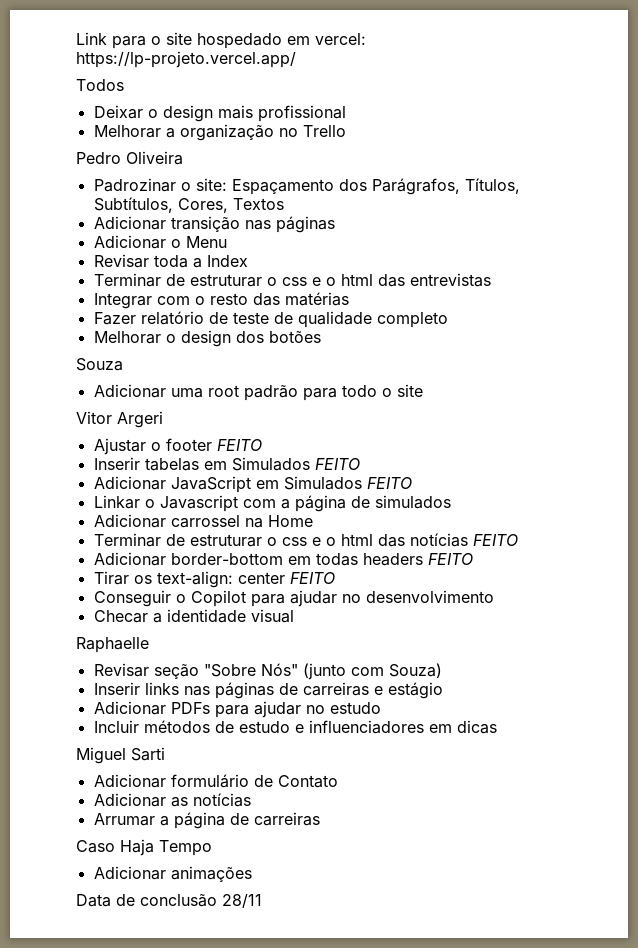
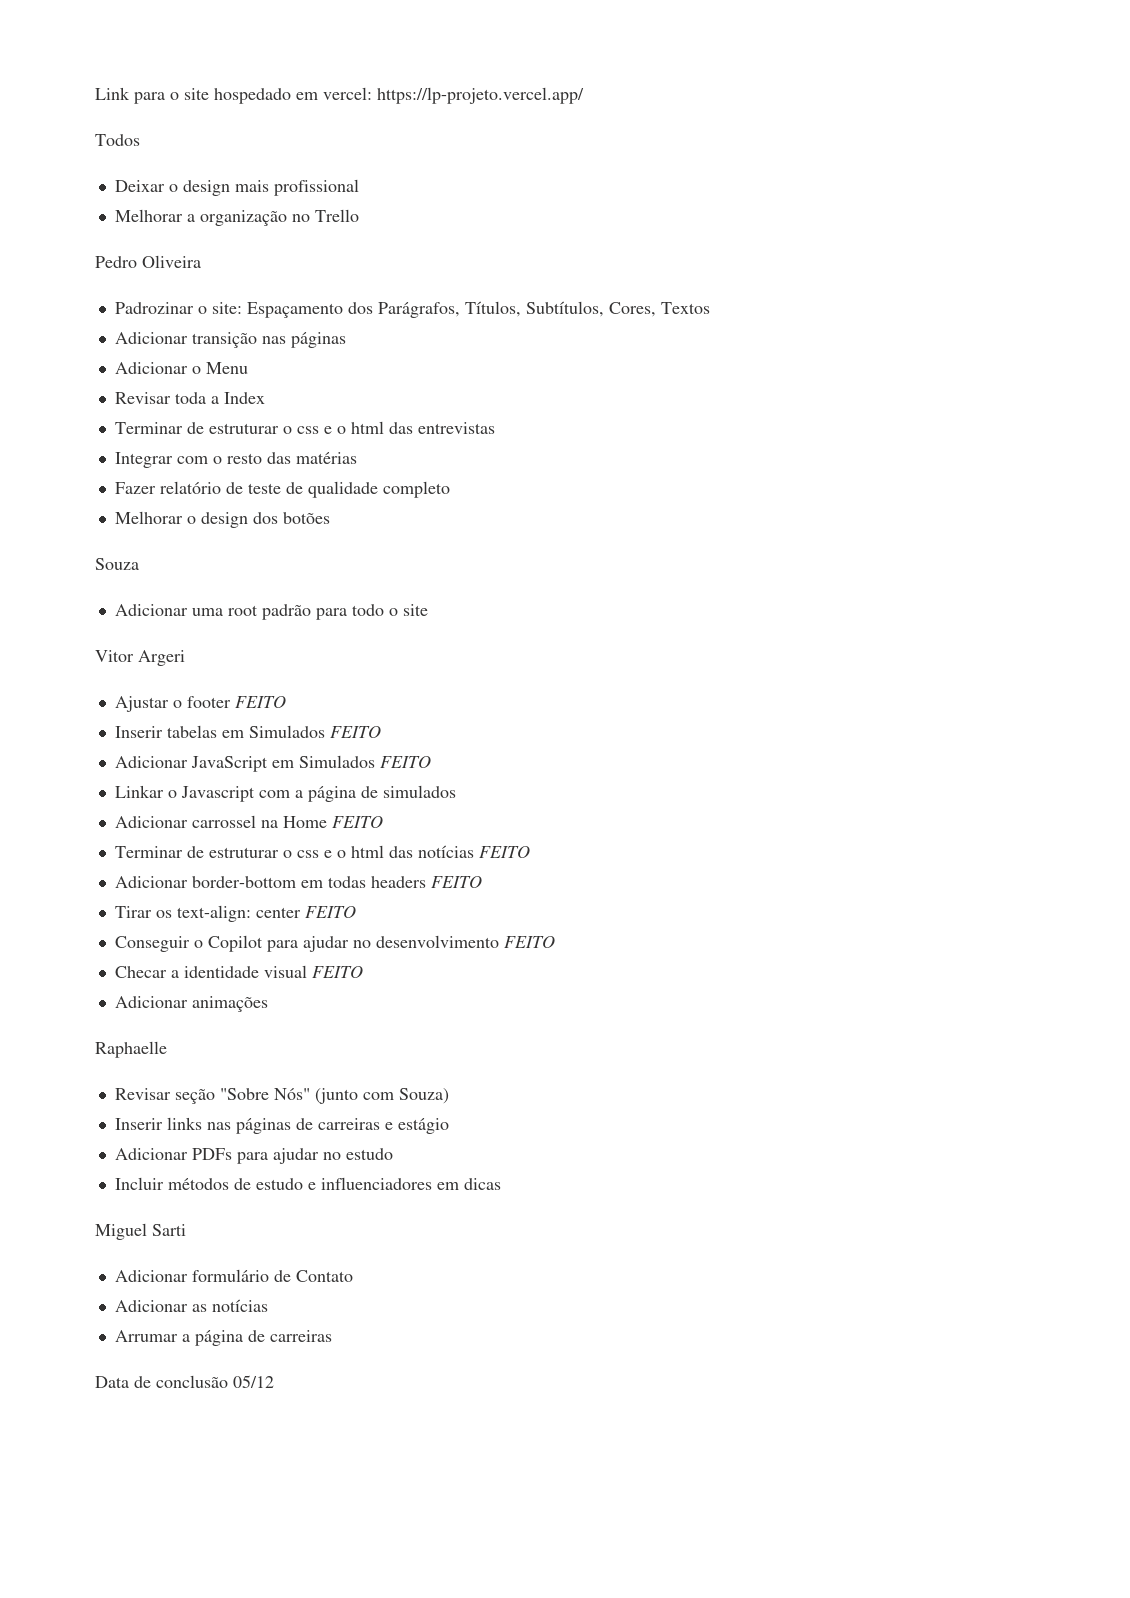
- Adicionar carrossel na Home
+ Adicionar carrossel na Home FEITO
- Conseguir o Copilot para ajudar no desenvolvimento
+ Conseguir o Copilot para ajudar no desenvolvimento FEITO
- Checar a identidade visual
+ Checar a identidade visual FEITO
+ Adicionar animações
- Caso Haja Tempo
- Adicionar animações
- Data de conclusão 28/11
+ Data de conclusão 05/12

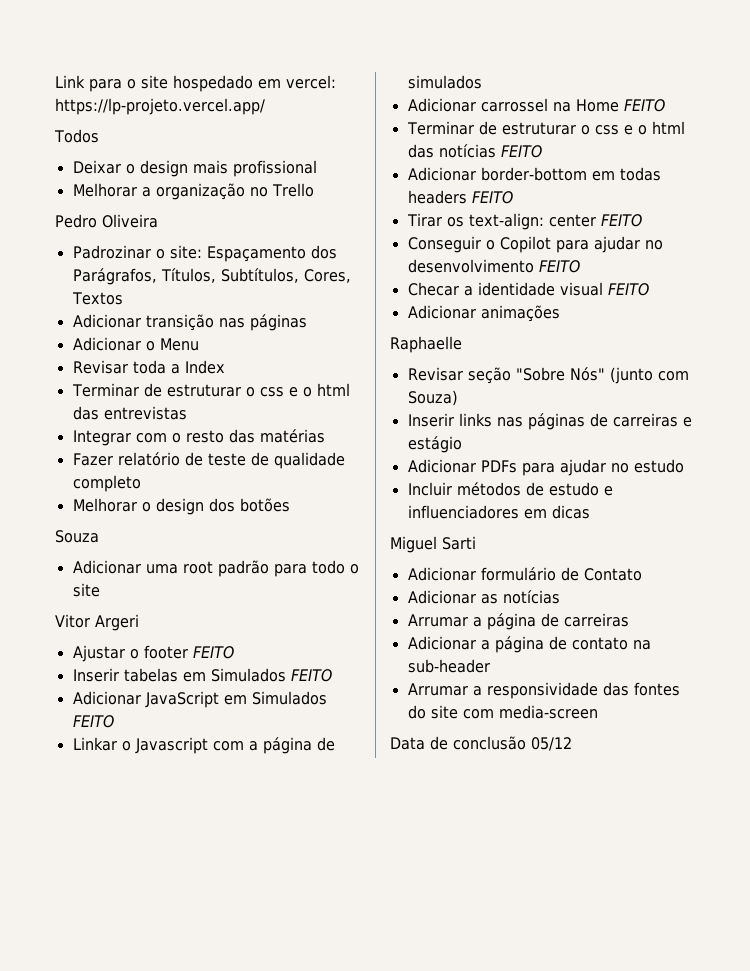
+ Adicionar a página de contato na sub-header
+ Arrumar a responsividade das fontes do site com media-screen

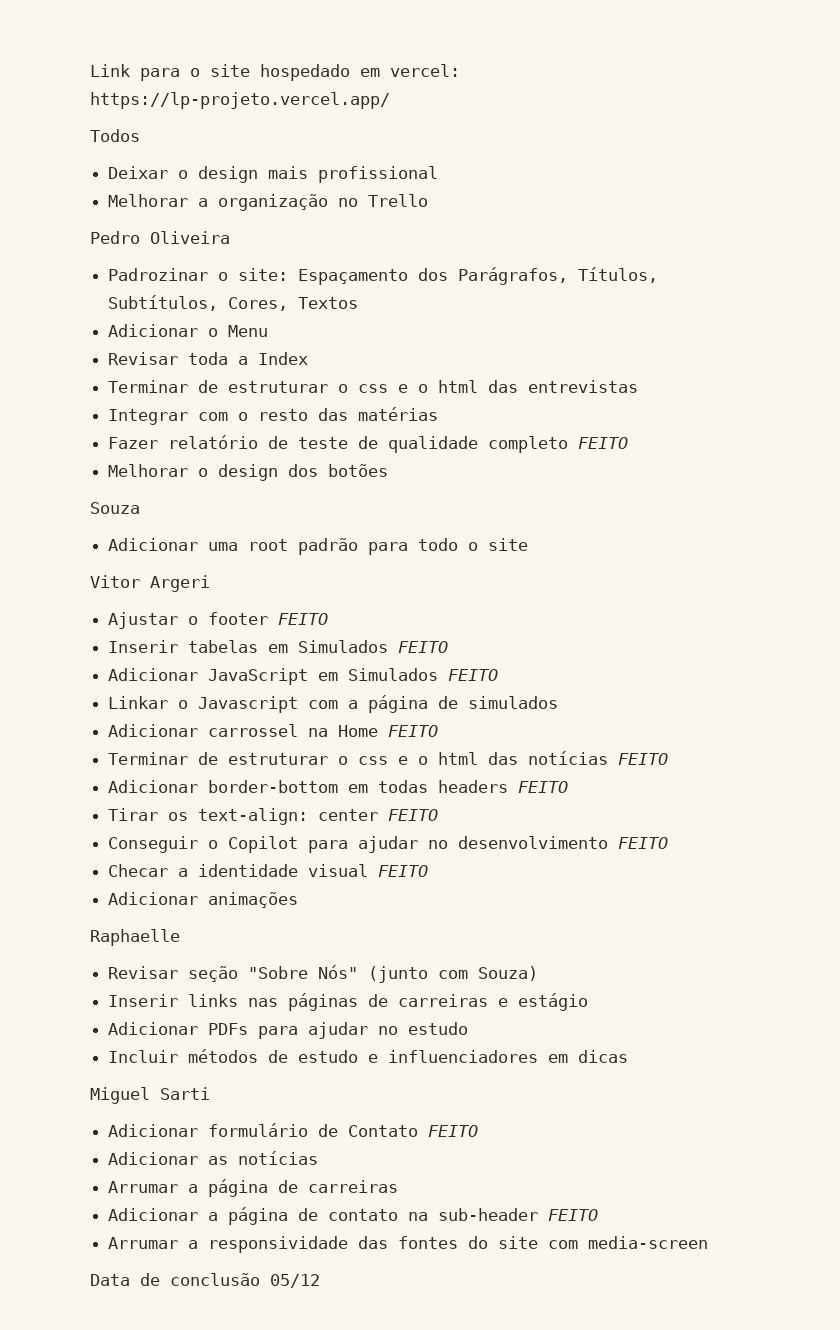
- Adicionar transição nas páginas
- Fazer relatório de teste de qualidade completo
+ Fazer relatório de teste de qualidade completo FEITO
- Adicionar formulário de Contato
+ Adicionar formulário de Contato FEITO
- Adicionar a página de contato na sub-header
+ Adicionar a página de contato na sub-header FEITO

